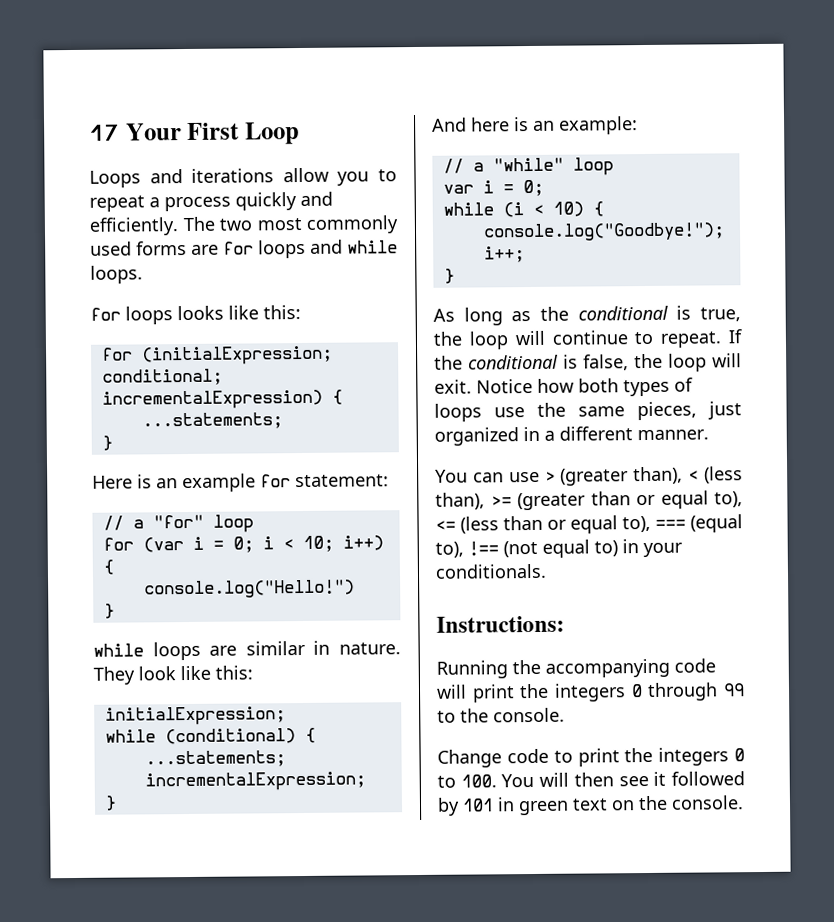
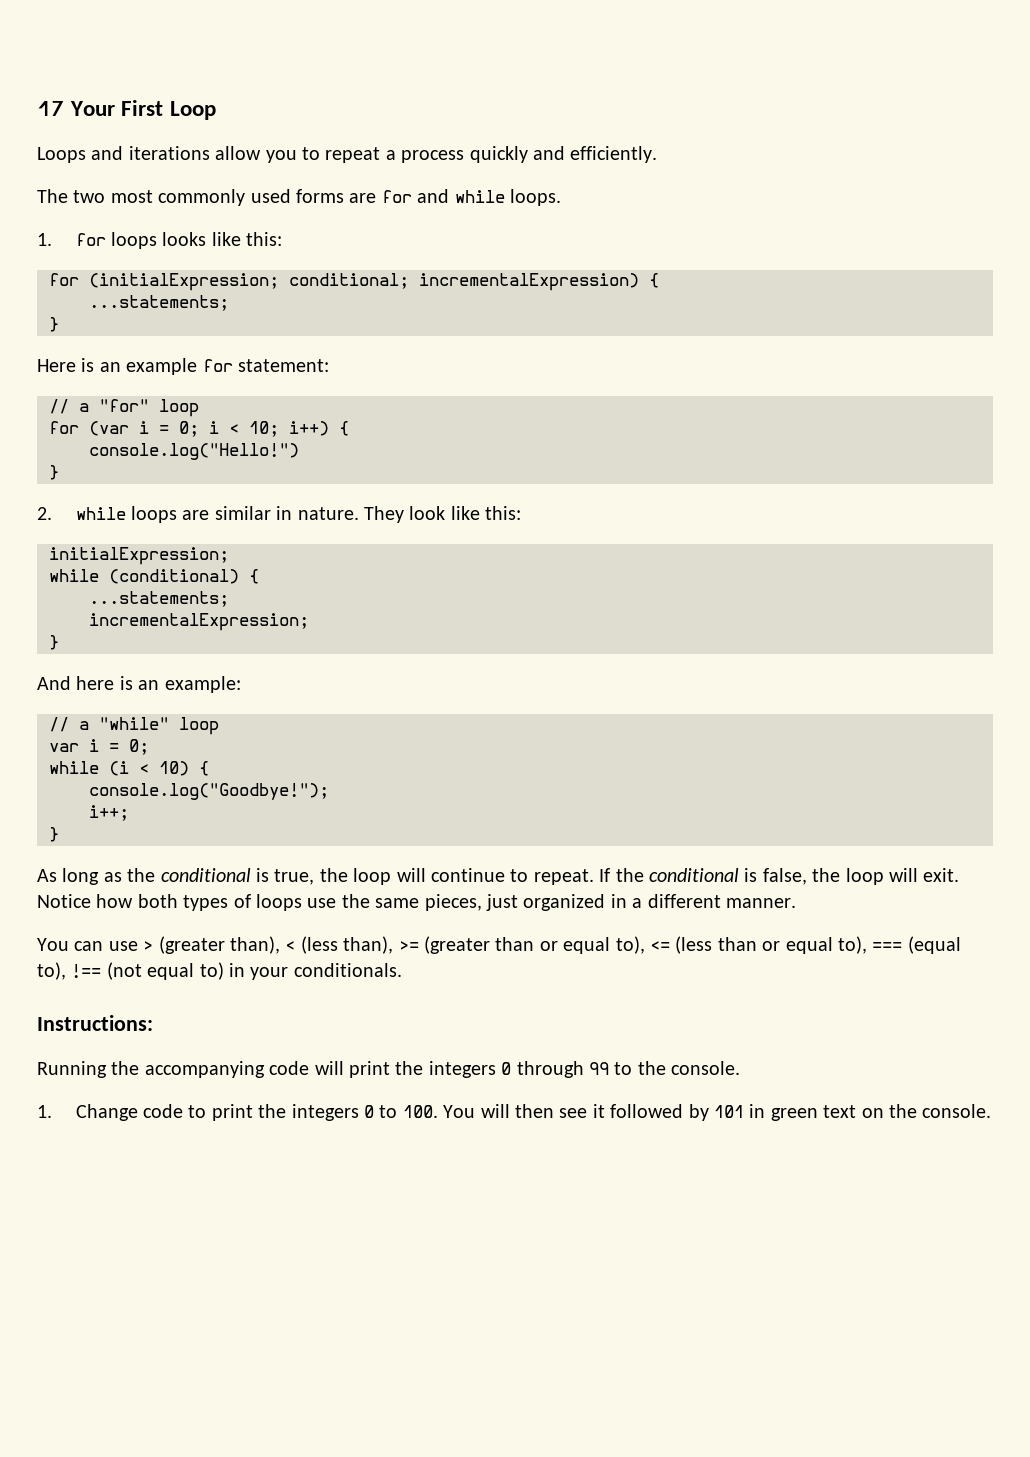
- Loops and iterations allow you to repeat a process quickly and efficiently. The two most commonly used forms are for loops and while loops.
+ Loops and iterations allow you to repeat a process quickly and efficiently.
+ The two most commonly used forms are for and while loops.
- for loops looks like this:
+ 1. for loops looks like this:
- while loops are similar in nature.
+ 2. while loops are similar in nature.
- Change code to print the integers 0 to 100. You will then see it followed by 101 in green text on the console.
+ 1. Change code to print the integers 0 to 100. You will then see it followed by 101 in green text on the console.

